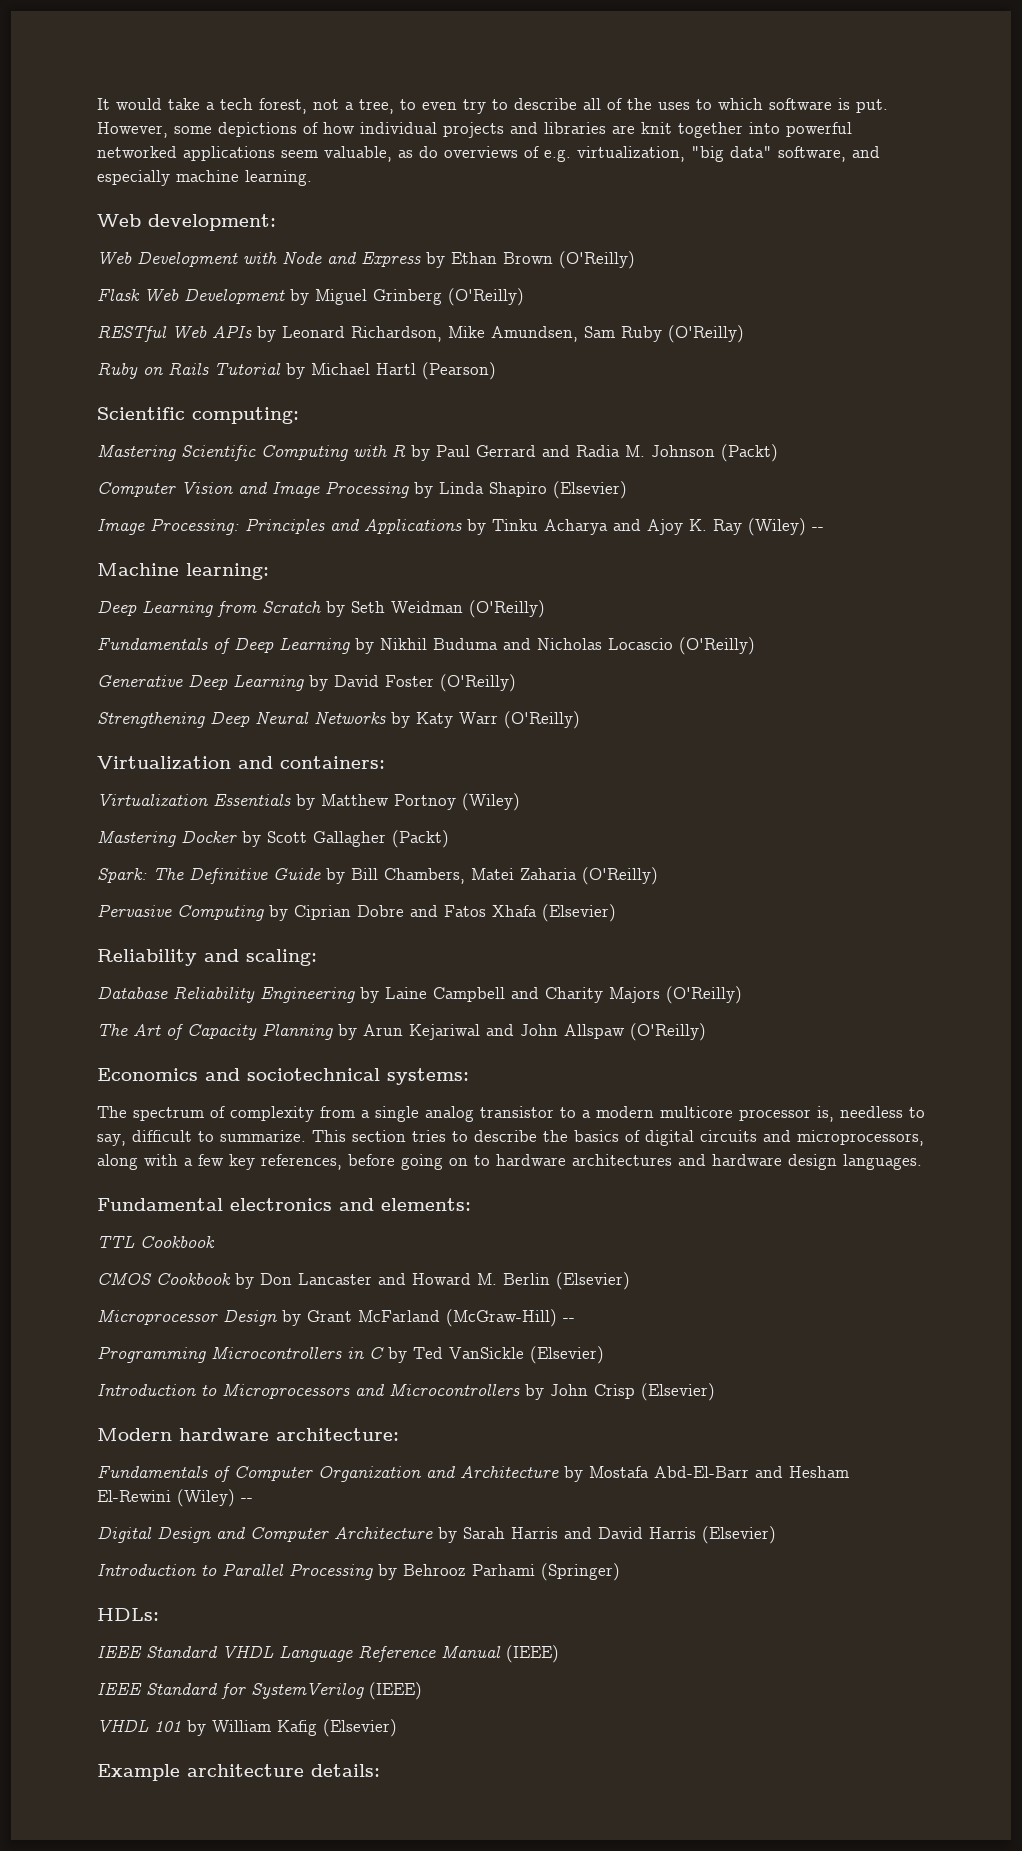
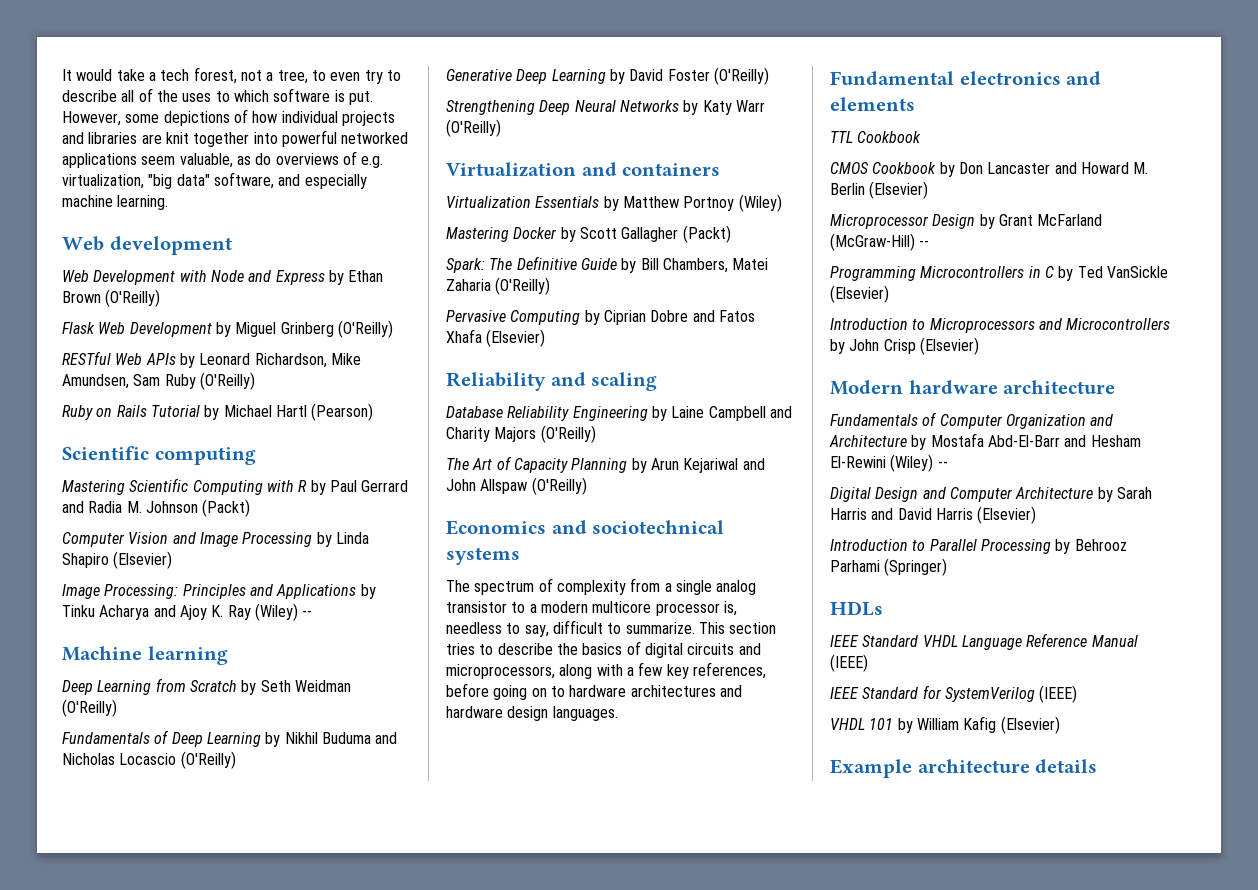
- Web development:
+ Web development
- Scientific computing:
+ Scientific computing
- Machine learning:
+ Machine learning
- Virtualization and containers:
+ Virtualization and containers
- Reliability and scaling:
+ Reliability and scaling
- Economics and sociotechnical systems:
+ Economics and sociotechnical systems
- Fundamental electronics and elements:
+ Fundamental electronics and elements
- Modern hardware architecture:
+ Modern hardware architecture
- HDLs:
+ HDLs
- Example architecture details:
+ Example architecture details

